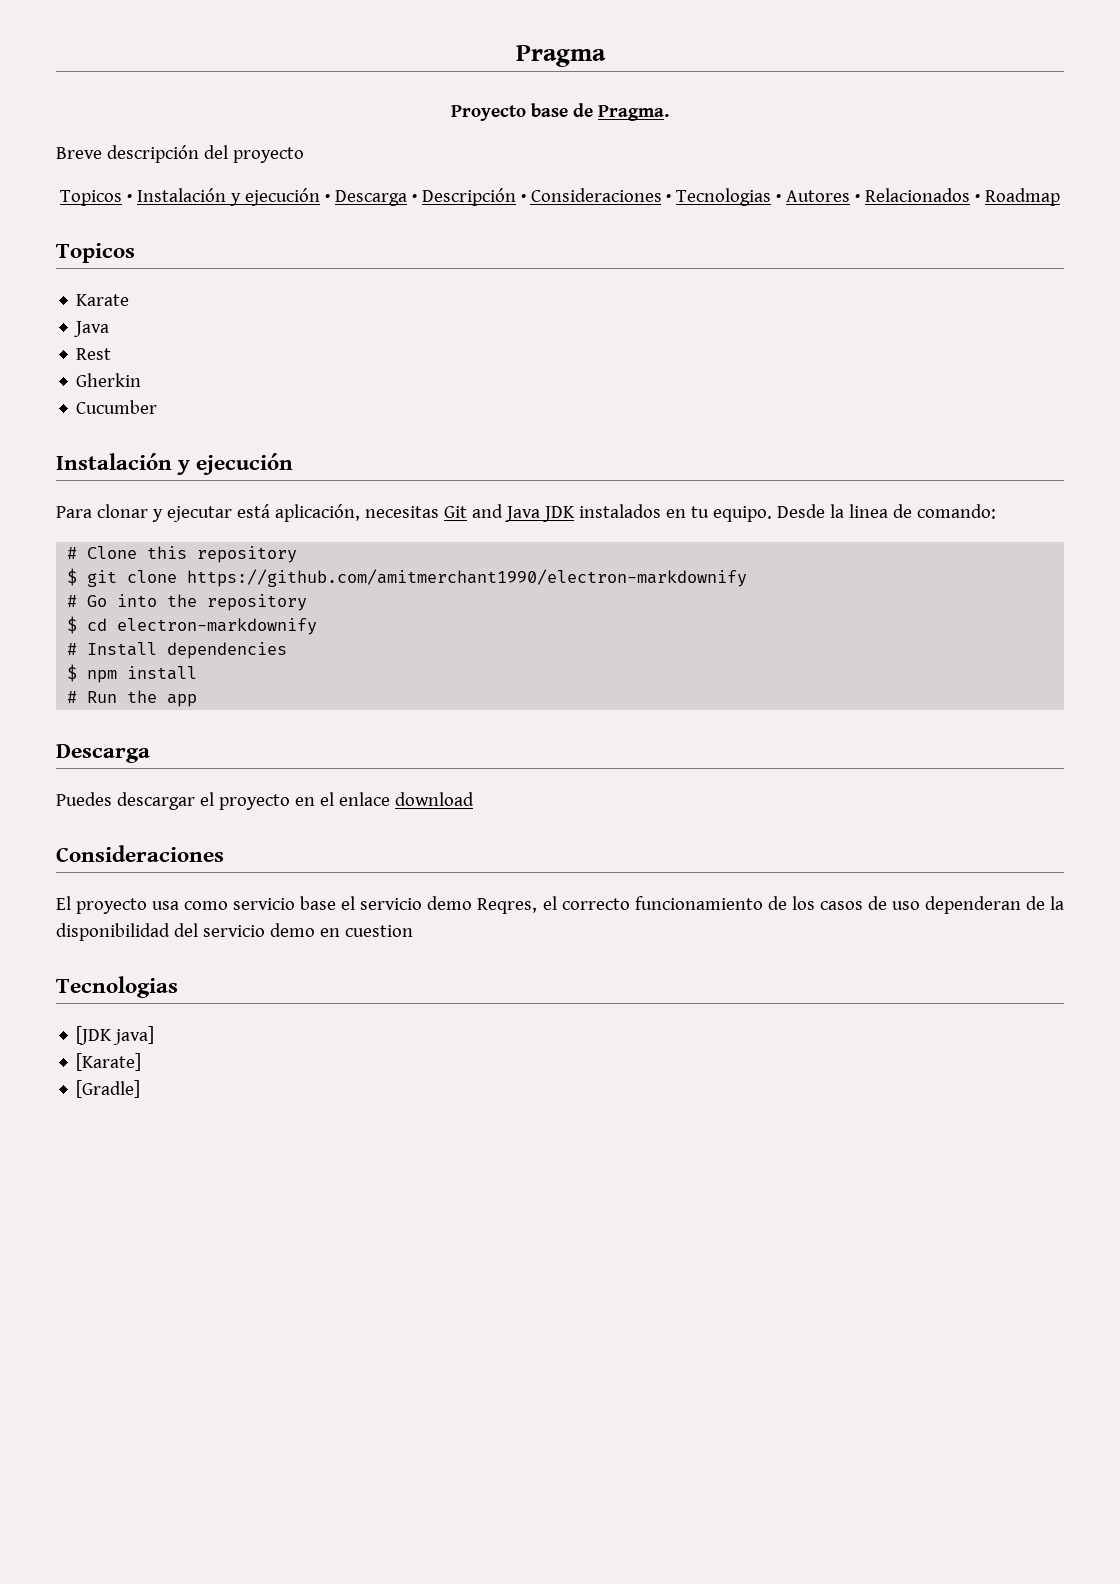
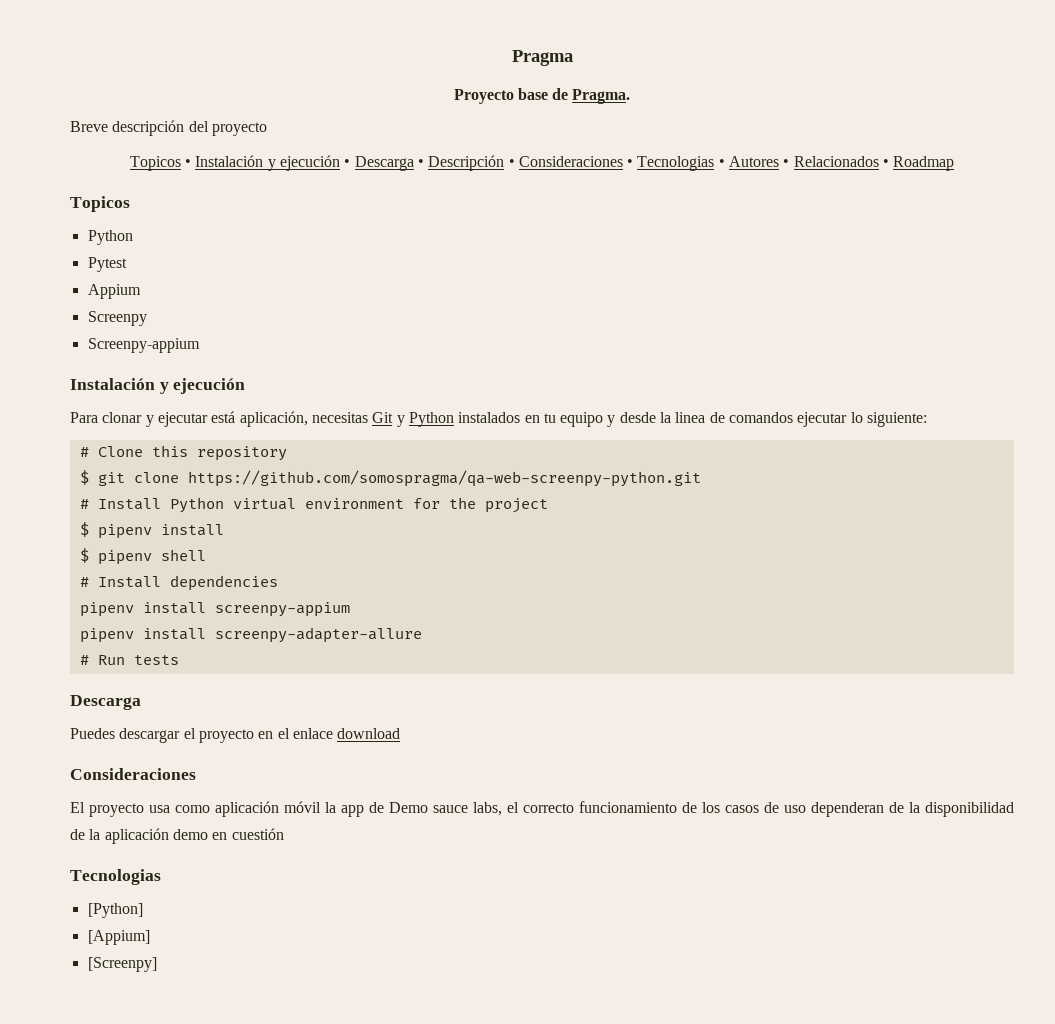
  Topicos • Instalación y ejecución • Descarga • Descripción • Consideraciones • Tecnologias • Autores • Relacionados • Roadmap
  Topicos
- Karate
- Java
- Rest
- Gherkin
- Cucumber
+ Python
+ Pytest
+ Appium
+ Screenpy
+ Screenpy-appium
- Para clonar y ejecutar está aplicación, necesitas Git and Java JDK instalados en tu equipo. Desde la linea de comando:
+ Para clonar y ejecutar está aplicación, necesitas Git y Python instalados en tu equipo y desde la linea de comandos ejecutar lo siguiente:
- $ git clone https://github.com/amitmerchant1990/electron-markdownify
- # Go into the repository
- $ cd electron-markdownify
+ $ git clone https://github.com/somospragma/qa-web-screenpy-python.git
+ # Install Python virtual environment for the project
+ $ pipenv install
+ $ pipenv shell
- $ npm install
+ pipenv install screenpy-appium
+ pipenv install screenpy-adapter-allure
- # Run the app
+ # Run tests
- El proyecto usa como servicio base el servicio demo Reqres, el correcto funcionamiento de los casos de uso dependeran de la disponibilidad del servicio demo en cuestion
+ El proyecto usa como aplicación móvil la app de Demo sauce labs, el correcto funcionamiento de los casos de uso dependeran de la disponibilidad de la aplicación demo en cuestión
- [JDK java]
- [Karate]
- [Gradle]
+ [Python]
+ [Appium]
+ [Screenpy]

